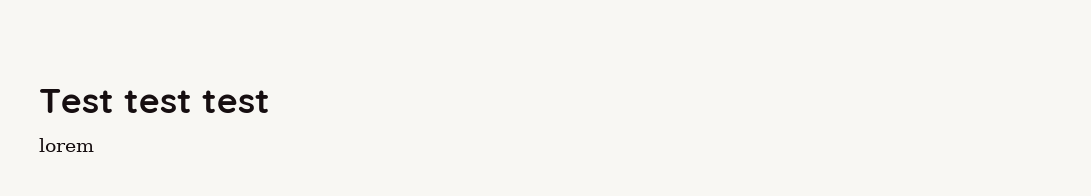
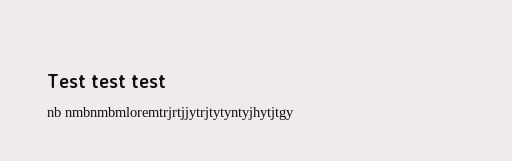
- lorem
+ nb nmbnmbmloremtrjrtjjytrjtytyntyjhytjtgy

